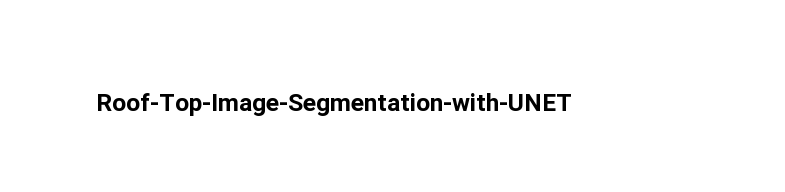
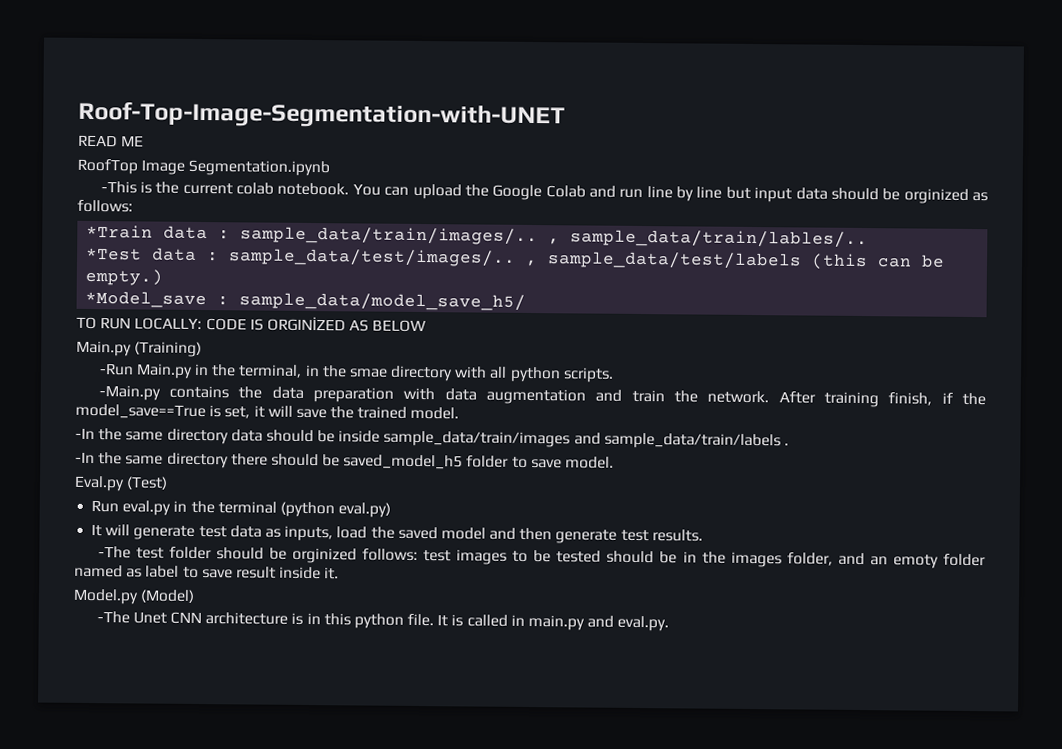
+ READ ME
+ RoofTop Image Segmentation.ipynb
+ -This is the current colab notebook. You can upload the Google Colab and run line by line but input data should be orginized as follows:
+ *Train data : sample_data/train/images/.. , sample_data/train/lables/..
+ *Test data : sample_data/test/images/.. , sample_data/test/labels (this can be empty.)
+ *Model_save : sample_data/model_save_h5/
+ TO RUN LOCALLY: CODE IS ORGINİZED AS BELOW
+ Main.py (Training)
+ -Run Main.py in the terminal, in the smae directory with all python scripts.
+ -Main.py contains the data preparation with data augmentation and train the network. After training finish, if the model_save==True is set, it will save the trained model.
+ -In the same directory data should be inside sample_data/train/images and sample_data/train/labels .
+ -In the same directory there should be saved_model_h5 folder to save model.
+ Eval.py (Test)
+ Run eval.py in the terminal (python eval.py)
+ It will generate test data as inputs, load the saved model and then generate test results.
+ -The test folder should be orginized follows: test images to be tested should be in the images folder, and an emoty folder named as label to save result inside it.
+ Model.py (Model)
+ -The Unet CNN architecture is in this python file. It is called in main.py and eval.py.

